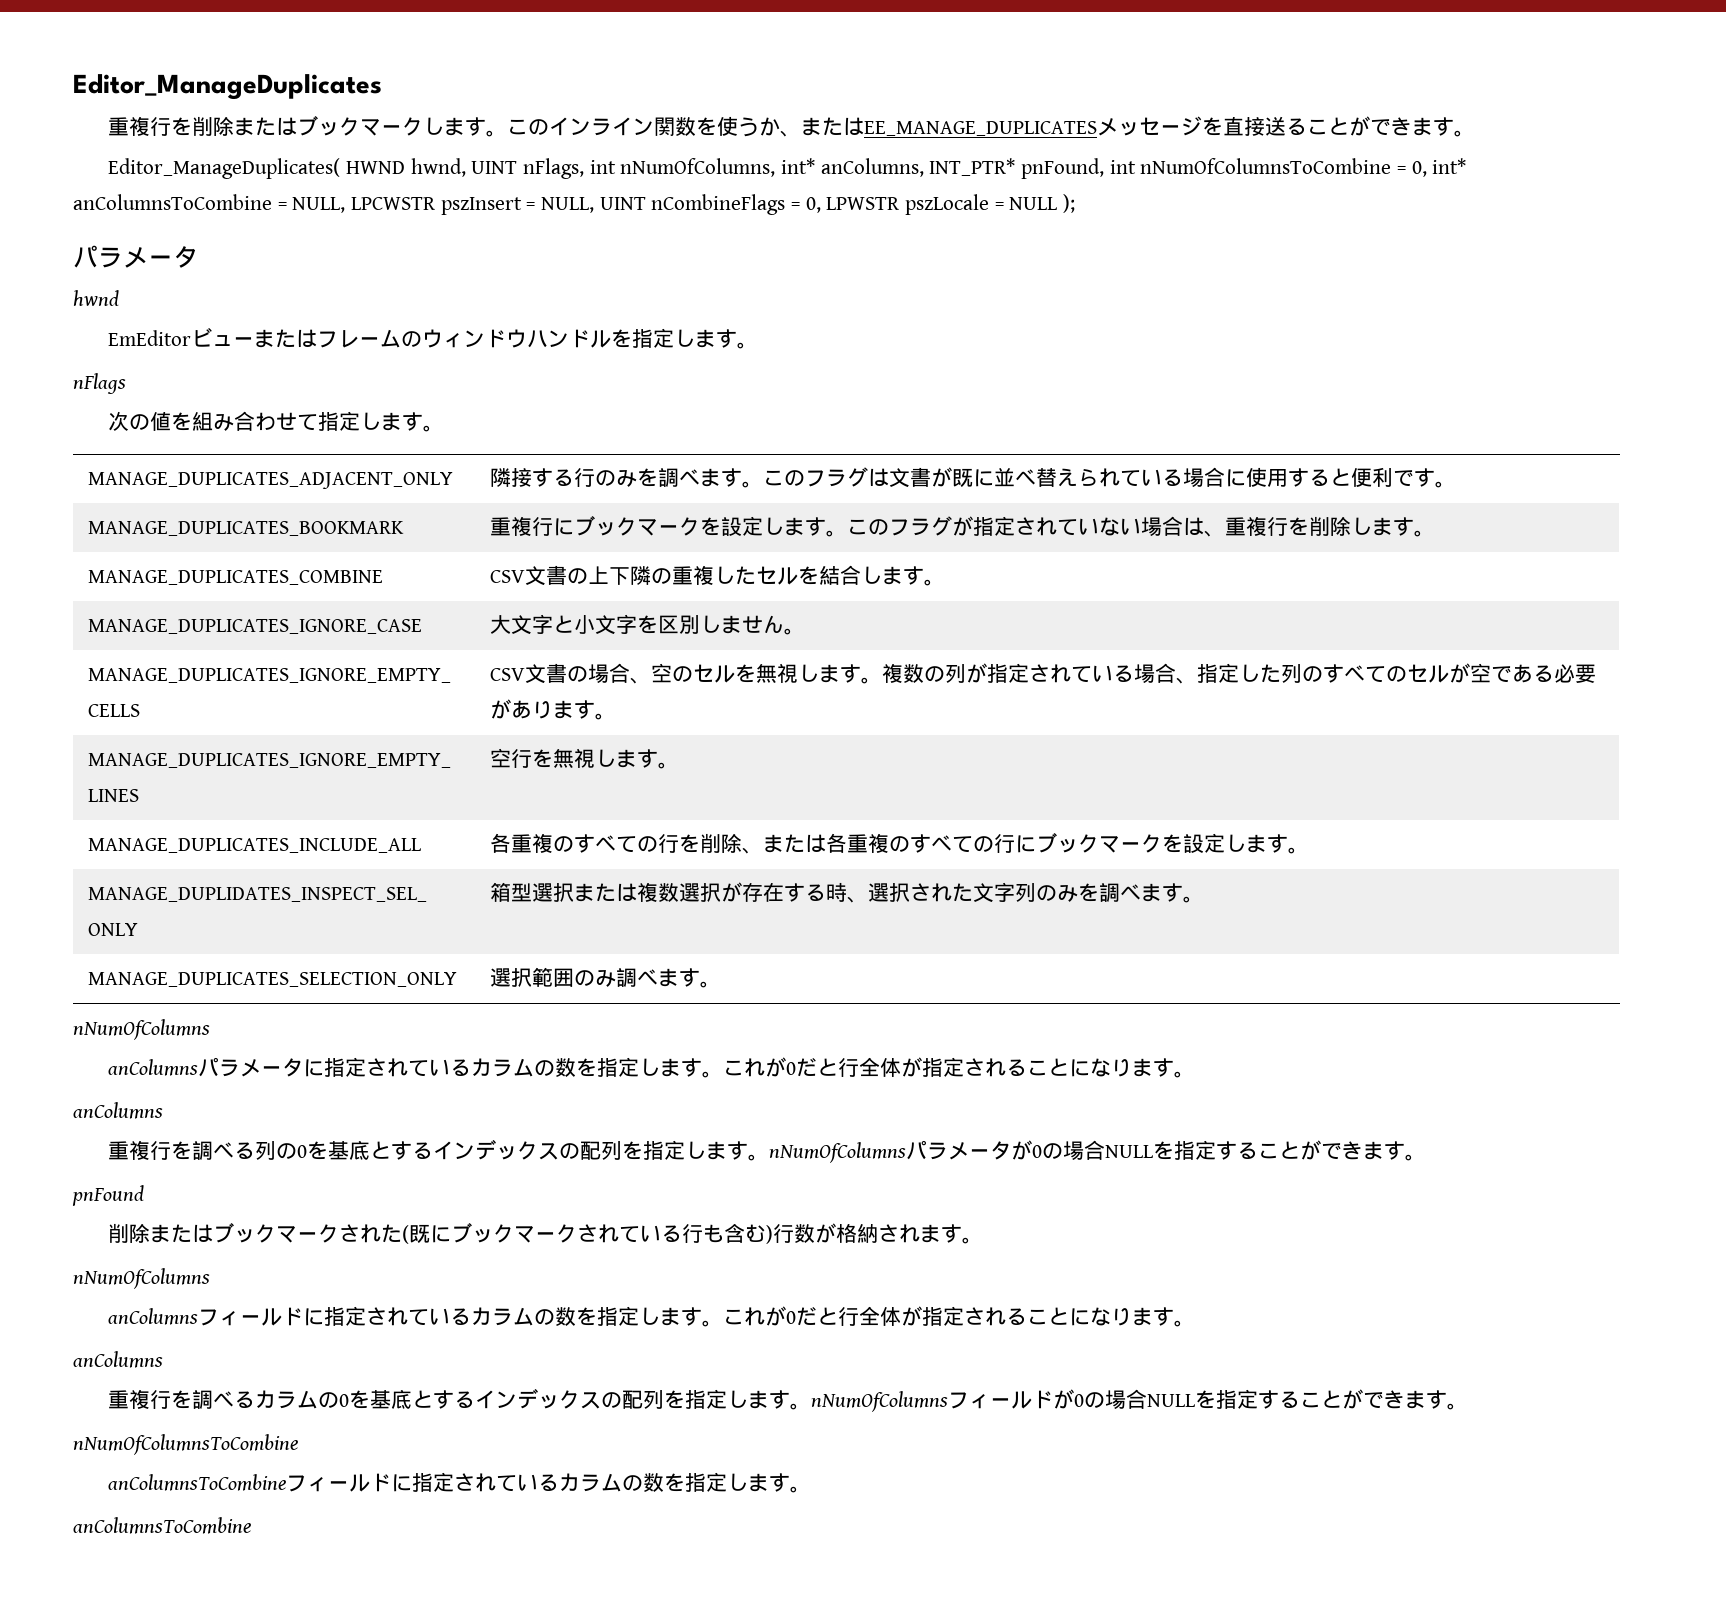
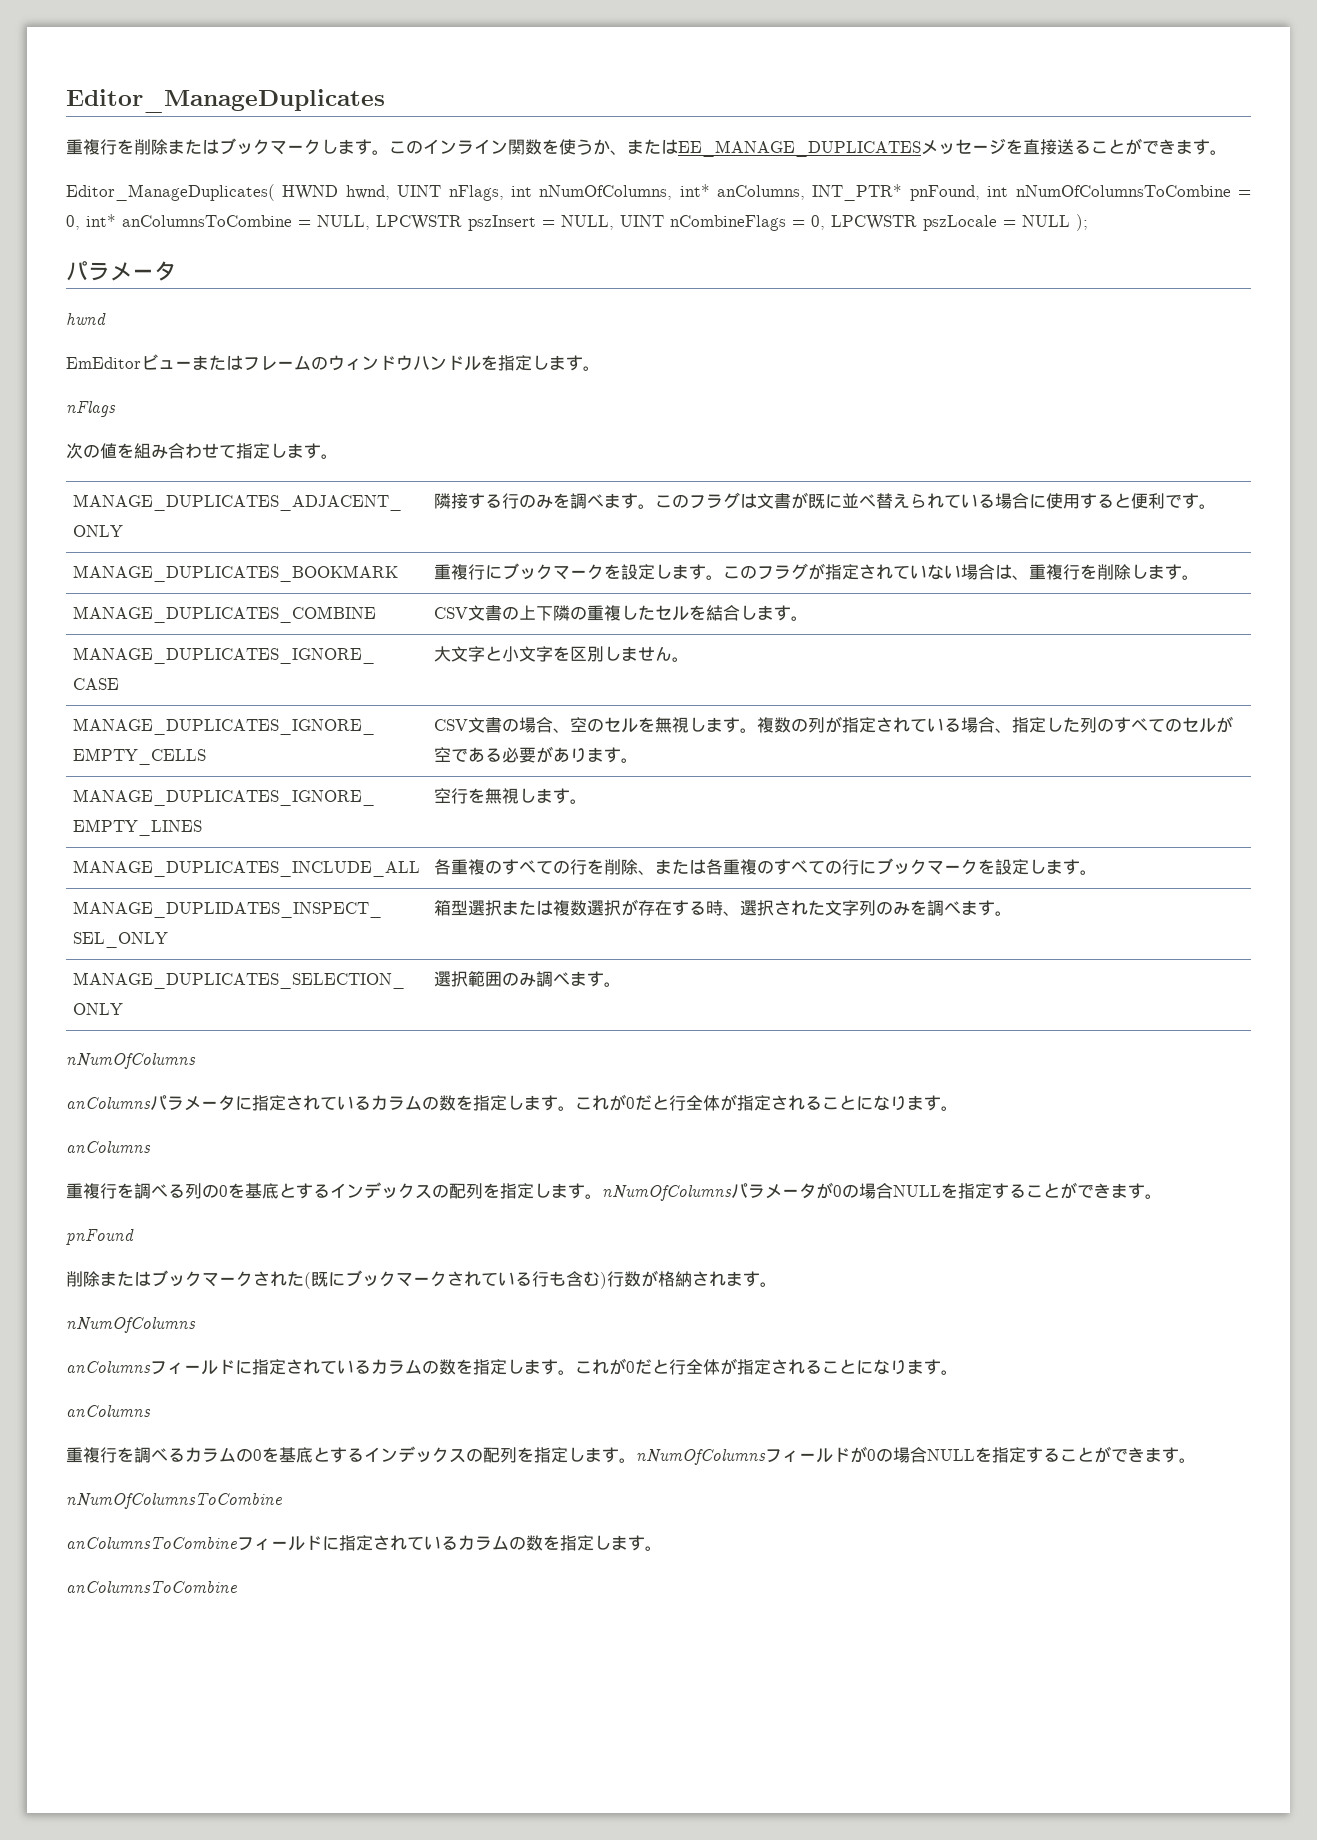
- Editor_ManageDuplicates( HWND hwnd, UINT nFlags, int nNumOfColumns, int* anColumns, INT_PTR* pnFound, int nNumOfColumnsToCombine = 0, int* anColumnsToCombine = NULL, LPCWSTR pszInsert = NULL, UINT nCombineFlags = 0, LPWSTR pszLocale = NULL );
+ Editor_ManageDuplicates( HWND hwnd, UINT nFlags, int nNumOfColumns, int* anColumns, INT_PTR* pnFound, int nNumOfColumnsToCombine = 0, int* anColumnsToCombine = NULL, LPCWSTR pszInsert = NULL, UINT nCombineFlags = 0, LPCWSTR pszLocale = NULL );

